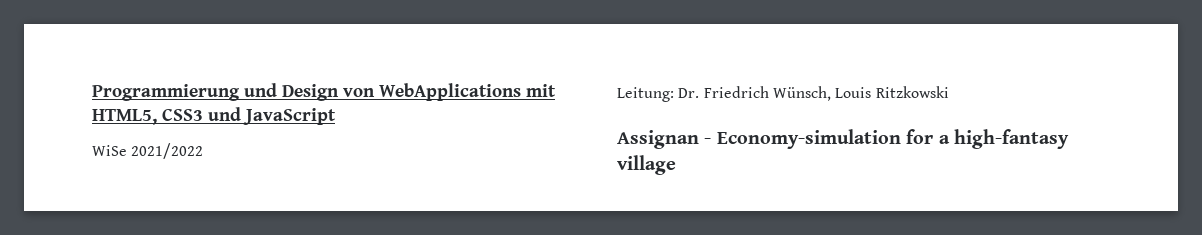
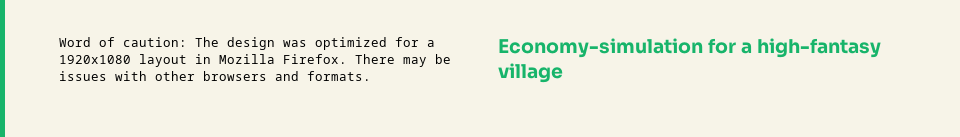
- Programmierung und Design von WebApplications mit HTML5, CSS3 und JavaScript
- WiSe 2021/2022
- Leitung: Dr. Friedrich Wünsch, Louis Ritzkowski
- Assignan - Economy-simulation for a high-fantasy village
+ Word of caution: The design was optimized for a 1920x1080 layout in Mozilla Firefox. There may be issues with other browsers and formats.
+ Economy-simulation for a high-fantasy village

